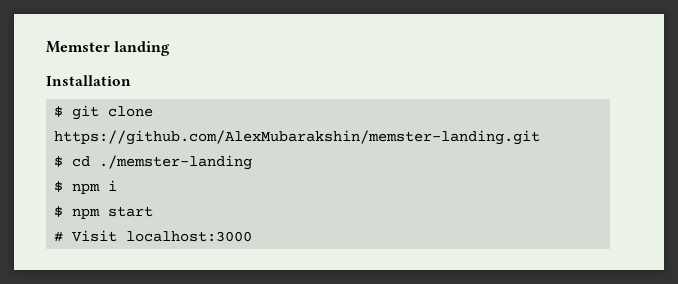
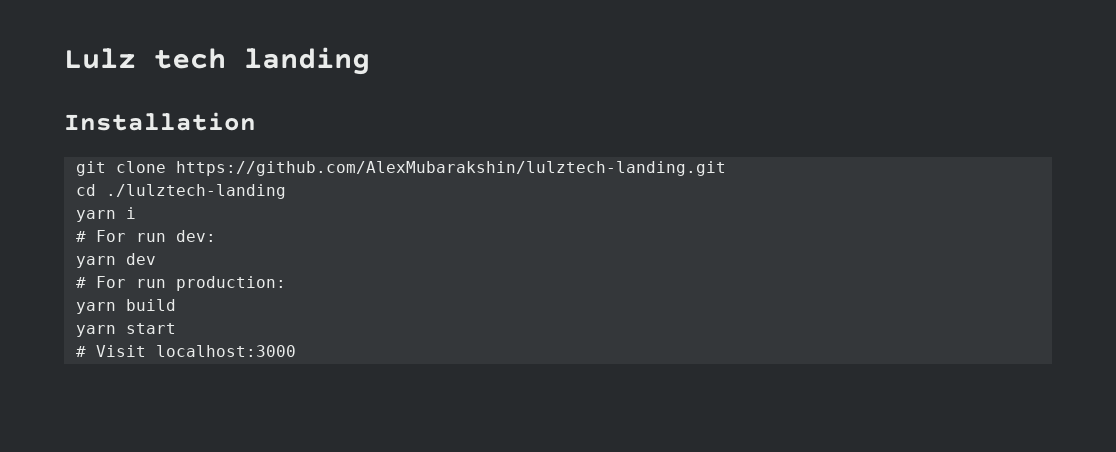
- Memster landing
+ Lulz tech landing
- $ git clone https://github.com/AlexMubarakshin/memster-landing.git
- $ cd ./memster-landing
- $ npm i
- $ npm start
+ git clone https://github.com/AlexMubarakshin/lulztech-landing.git
+ cd ./lulztech-landing
+ yarn i
+ # For run dev:
+ yarn dev
+ # For run production:
+ yarn build
+ yarn start

